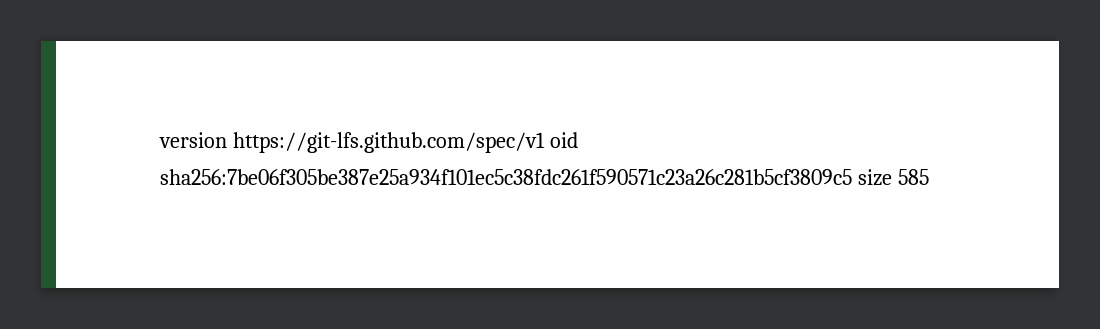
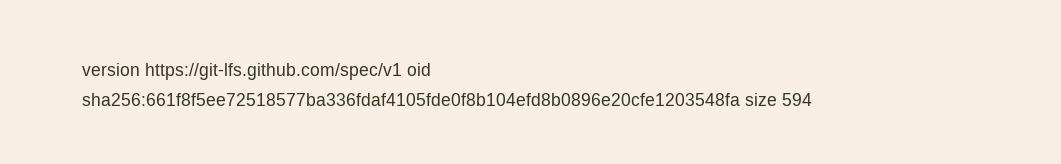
- version https://git-lfs.github.com/spec/v1 oid sha256:7be06f305be387e25a934f101ec5c38fdc261f590571c23a26c281b5cf3809c5 size 585
+ version https://git-lfs.github.com/spec/v1 oid sha256:661f8f5ee72518577ba336fdaf4105fde0f8b104efd8b0896e20cfe1203548fa size 594

